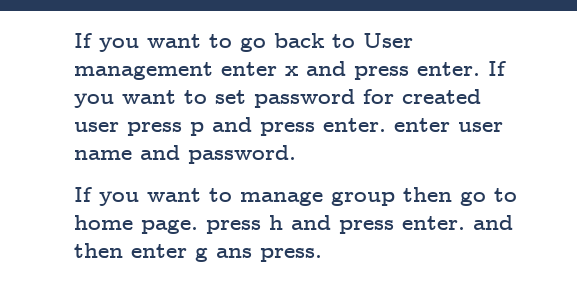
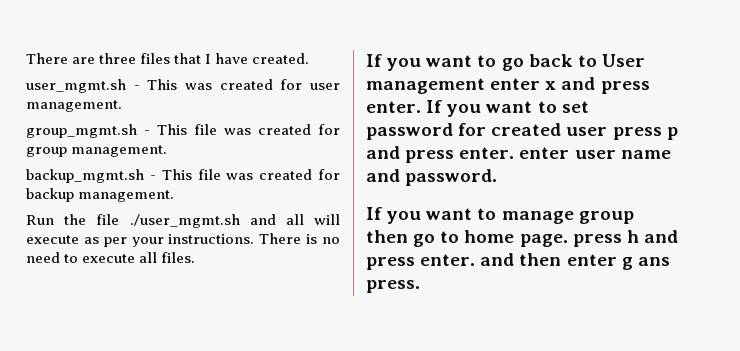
+ There are three files that I have created.
+ user_mgmt.sh - This was created for user management.
+ group_mgmt.sh - This file was created for group management.
+ backup_mgmt.sh - This file was created for backup management.
+ Run the file ./user_mgmt.sh and all will execute as per your instructions. There is no need to execute all files.

